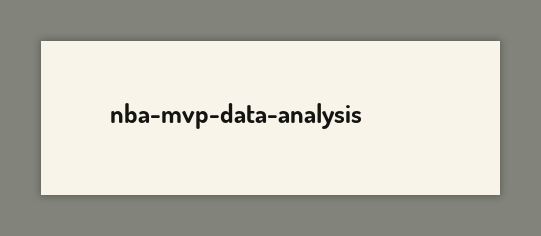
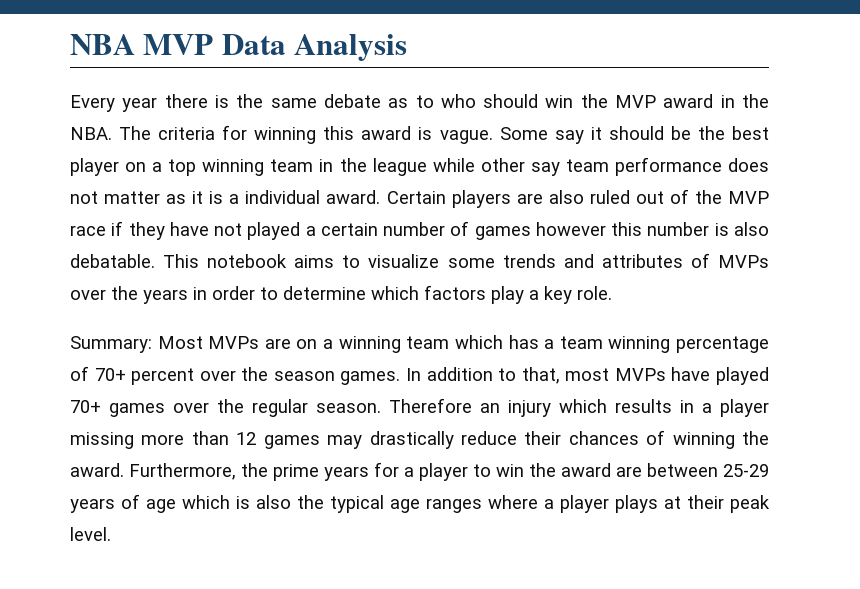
- nba-mvp-data-analysis
+ NBA MVP Data Analysis
+ Every year there is the same debate as to who should win the MVP award in the NBA. The criteria for winning this award is vague. Some say it should be the best player on a top winning team in the league while other say team performance does not matter as it is a individual award. Certain players are also ruled out of the MVP race if they have not played a certain number of games however this number is also debatable. This notebook aims to visualize some trends and attributes of MVPs over the years in order to determine which factors play a key role.
+ Summary: Most MVPs are on a winning team which has a team winning percentage of 70+ percent over the season games. In addition to that, most MVPs have played 70+ games over the regular season. Therefore an injury which results in a player missing more than 12 games may drastically reduce their chances of winning the award. Furthermore, the prime years for a player to win the award are between 25-29 years of age which is also the typical age ranges where a player plays at their peak level.

